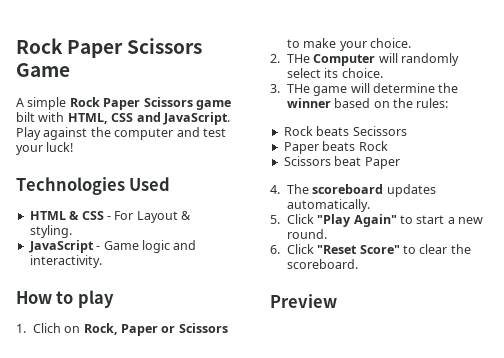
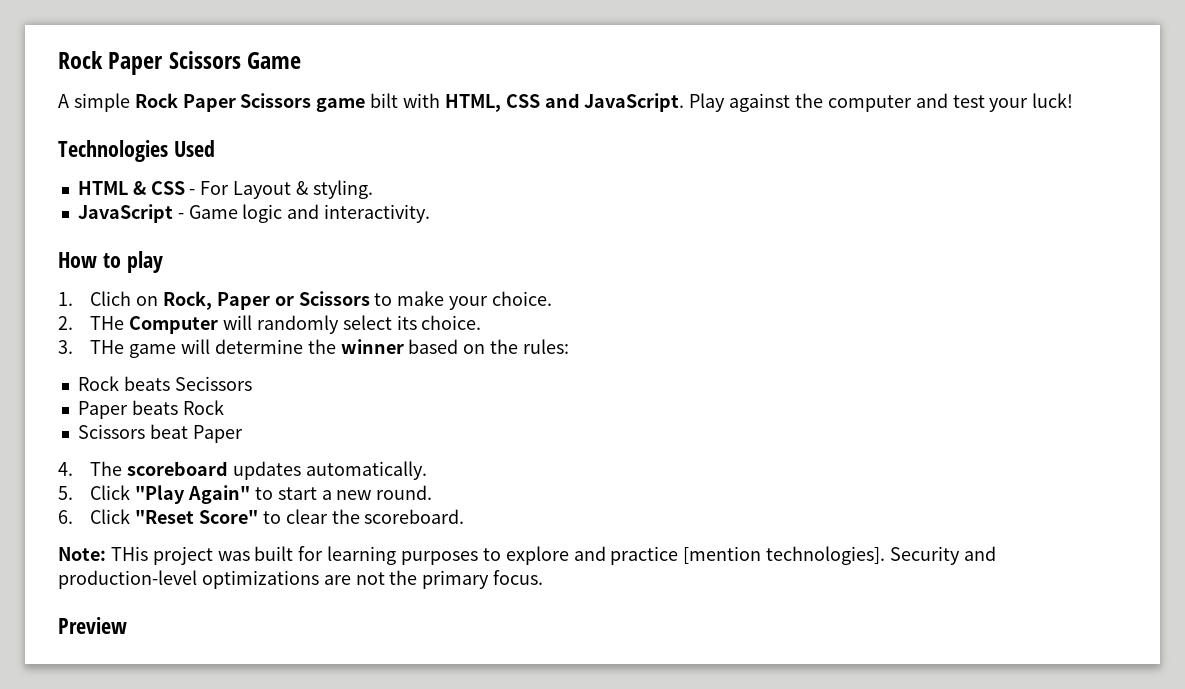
+ Note: THis project was built for learning purposes to explore and practice [mention technologies]. Security and production-level optimizations are not the primary focus.

